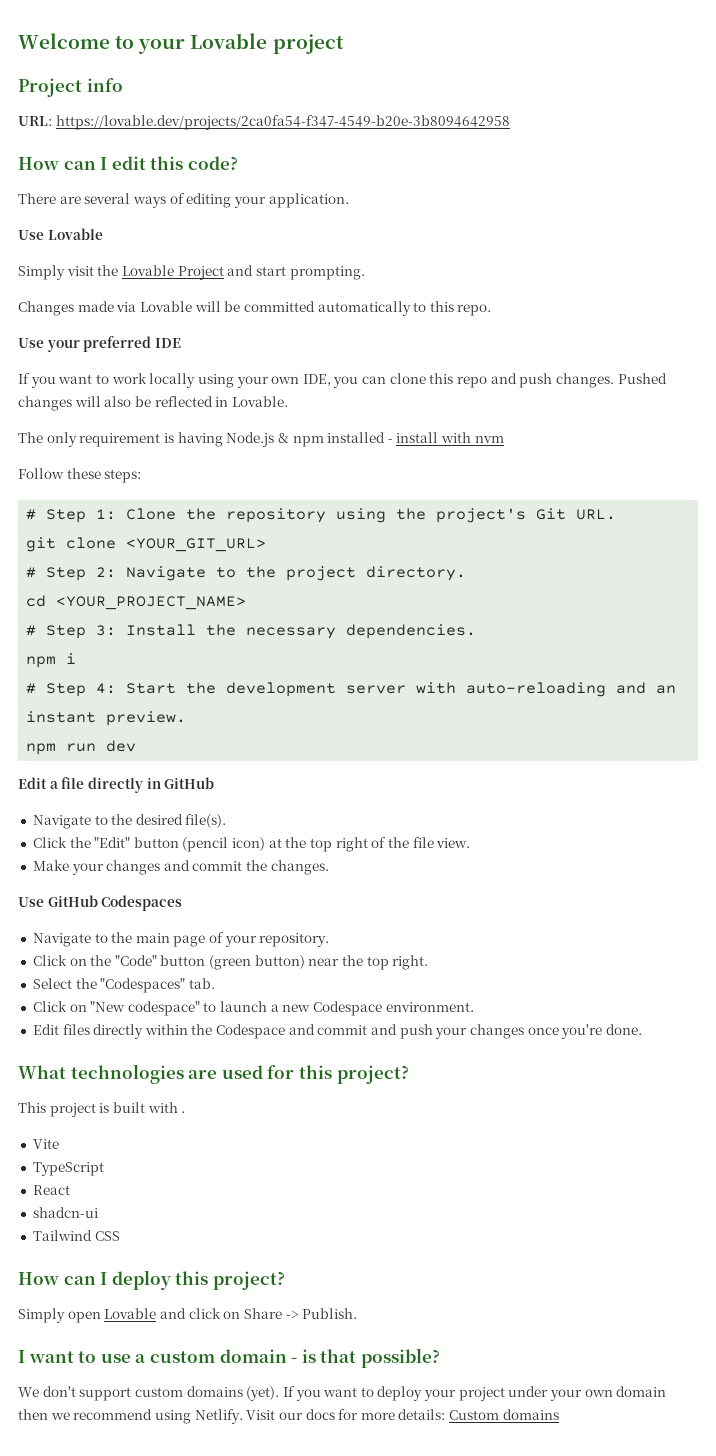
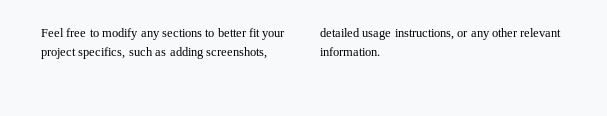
- Welcome to your Lovable project
- Project info
- URL: https://lovable.dev/projects/2ca0fa54-f347-4549-b20e-3b8094642958
- How can I edit this code?
- There are several ways of editing your application.
- Use Lovable
- Simply visit the Lovable Project and start prompting.
- Changes made via Lovable will be committed automatically to this repo.
- Use your preferred IDE
- If you want to work locally using your own IDE, you can clone this repo and push changes. Pushed changes will also be reflected in Lovable.
- The only requirement is having Node.js & npm installed - install with nvm
- Follow these steps:
- # Step 1: Clone the repository using the project's Git URL.
- git clone <YOUR_GIT_URL>
- # Step 2: Navigate to the project directory.
- cd <YOUR_PROJECT_NAME>
- # Step 3: Install the necessary dependencies.
- npm i
- # Step 4: Start the development server with auto-reloading and an instant preview.
- npm run dev
- Edit a file directly in GitHub
- Navigate to the desired file(s).
- Click the "Edit" button (pencil icon) at the top right of the file view.
- Make your changes and commit the changes.
- Use GitHub Codespaces
- Navigate to the main page of your repository.
- Click on the "Code" button (green button) near the top right.
- Select the "Codespaces" tab.
- Click on "New codespace" to launch a new Codespace environment.
- Edit files directly within the Codespace and commit and push your changes once you're done.
- What technologies are used for this project?
- This project is built with .
- Vite
- TypeScript
- React
- shadcn-ui
- Tailwind CSS
- How can I deploy this project?
- Simply open Lovable and click on Share -> Publish.
- I want to use a custom domain - is that possible?
- We don't support custom domains (yet). If you want to deploy your project under your own domain then we recommend using Netlify. Visit our docs for more details: Custom domains
+ Feel free to modify any sections to better fit your project specifics, such as adding screenshots, detailed usage instructions, or any other relevant information.

